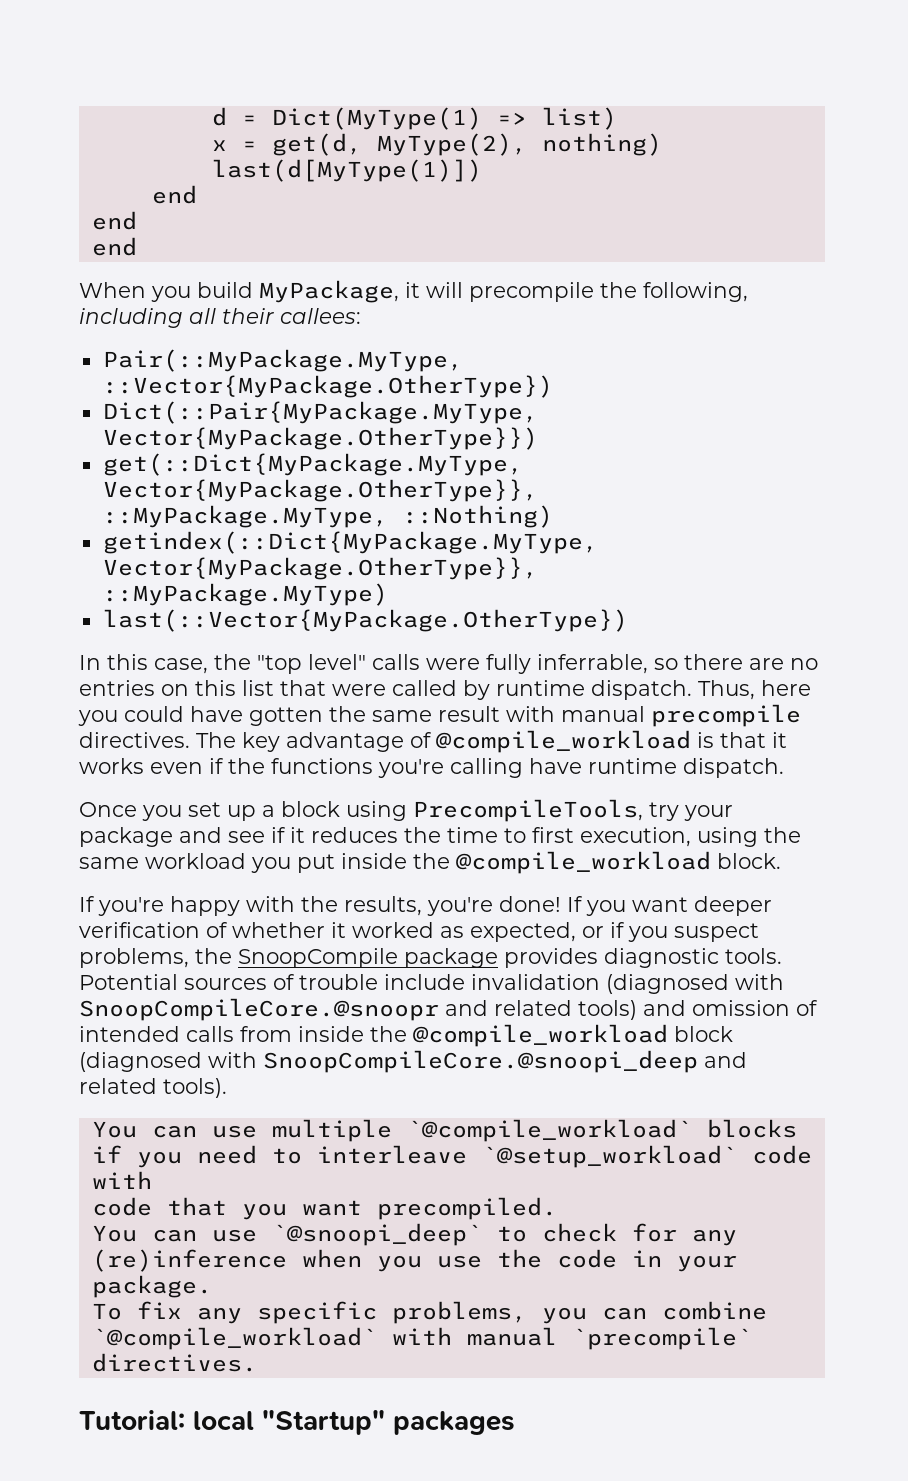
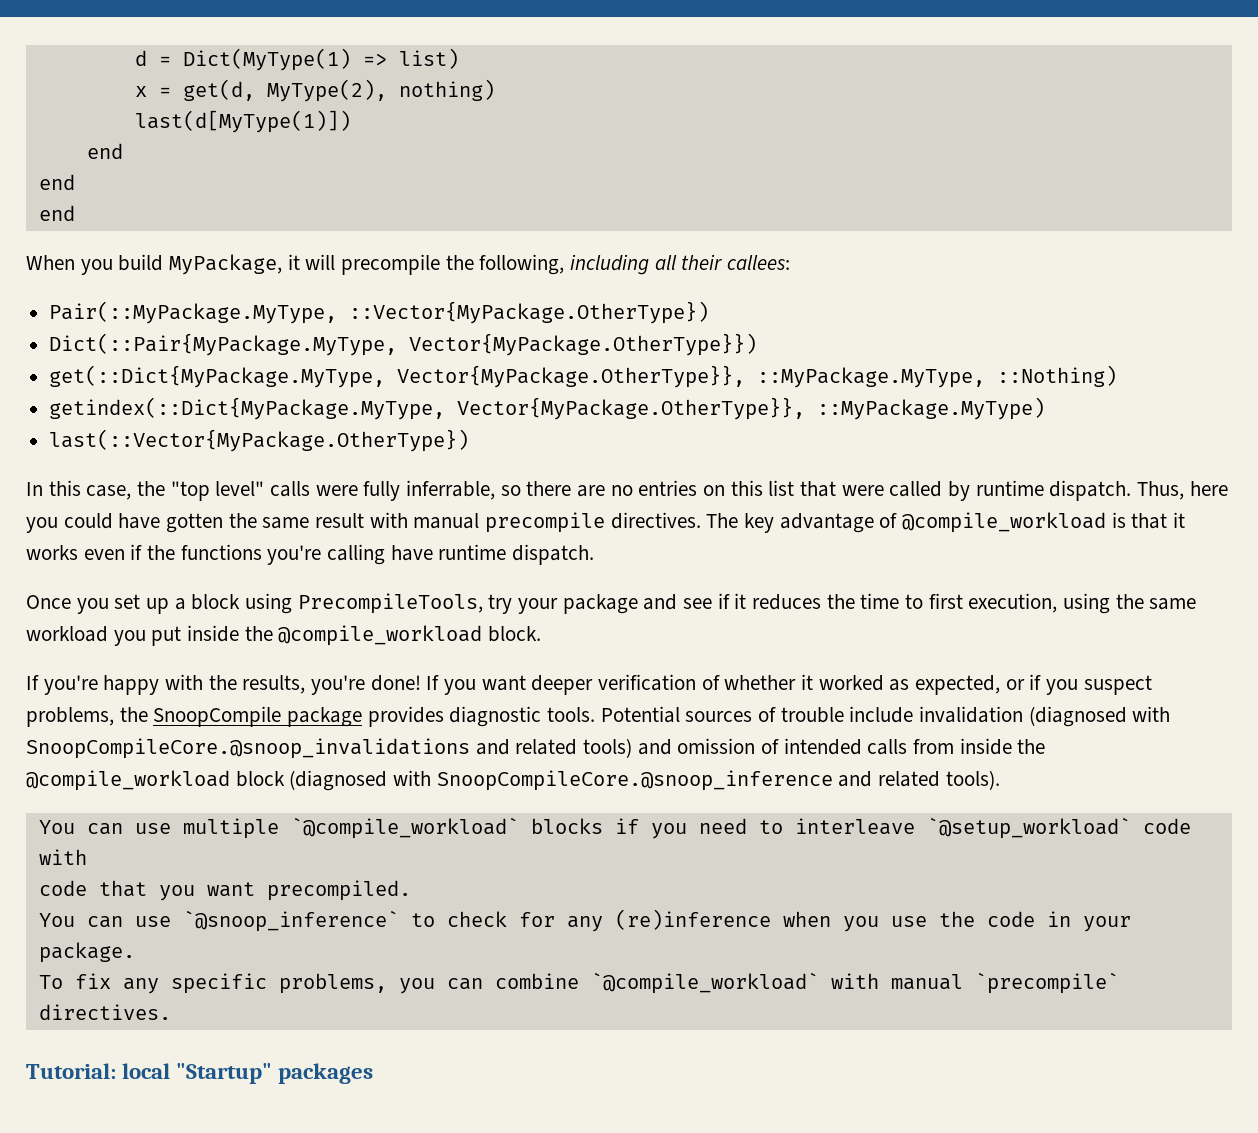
- Potential sources of trouble include invalidation (diagnosed with SnoopCompileCore.@snoopr and related tools) and omission of intended calls from inside the @compile_workload block (diagnosed with SnoopCompileCore.@snoopi_deep and related tools).
+ Potential sources of trouble include invalidation (diagnosed with SnoopCompileCore.@snoop_invalidations and related tools) and omission of intended calls from inside the @compile_workload block (diagnosed with SnoopCompileCore.@snoop_inference and related tools).
- You can use `@snoopi_deep` to check for any (re)inference when you use the code in your package.
+ You can use `@snoop_inference` to check for any (re)inference when you use the code in your package.

